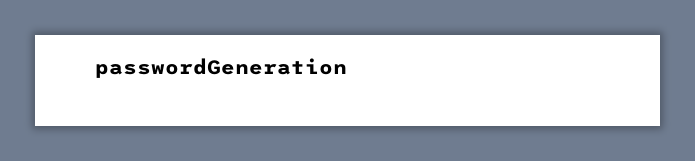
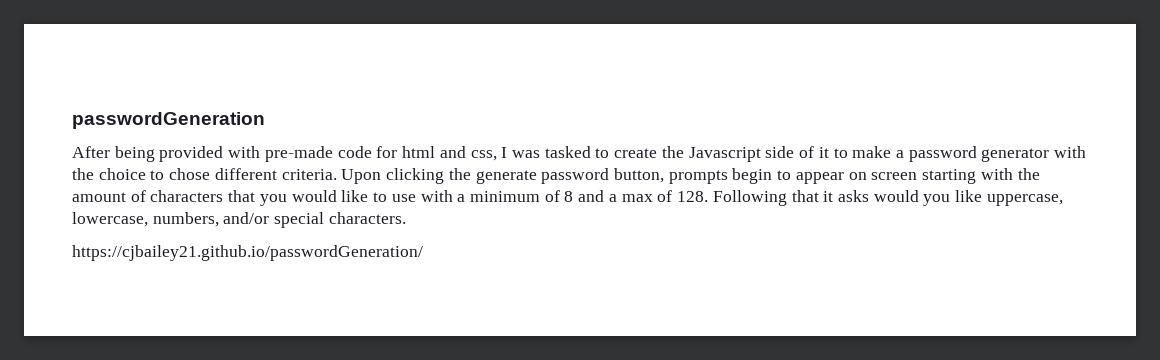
+ After being provided with pre-made code for html and css, I was tasked to create the Javascript side of it to make a password generator with the choice to chose different criteria. Upon clicking the generate password button, prompts begin to appear on screen starting with the amount of characters that you would like to use with a minimum of 8 and a max of 128. Following that it asks would you like uppercase, lowercase, numbers, and/or special characters.
+ https://cjbailey21.github.io/passwordGeneration/

